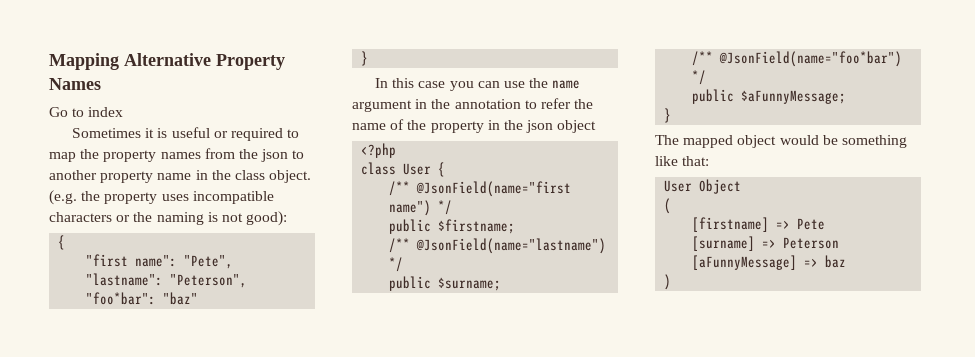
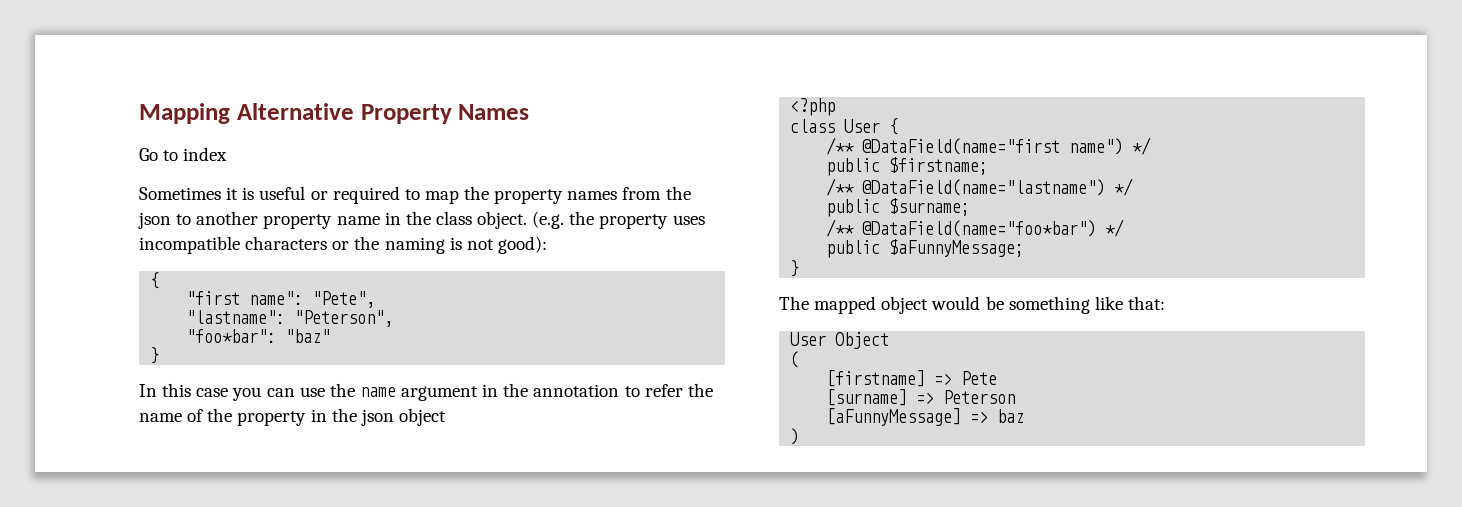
- /** @JsonField(name="first name") */
+ /** @DataField(name="first name") */
- /** @JsonField(name="lastname") */
+ /** @DataField(name="lastname") */
- /** @JsonField(name="foo*bar") */
+ /** @DataField(name="foo*bar") */

